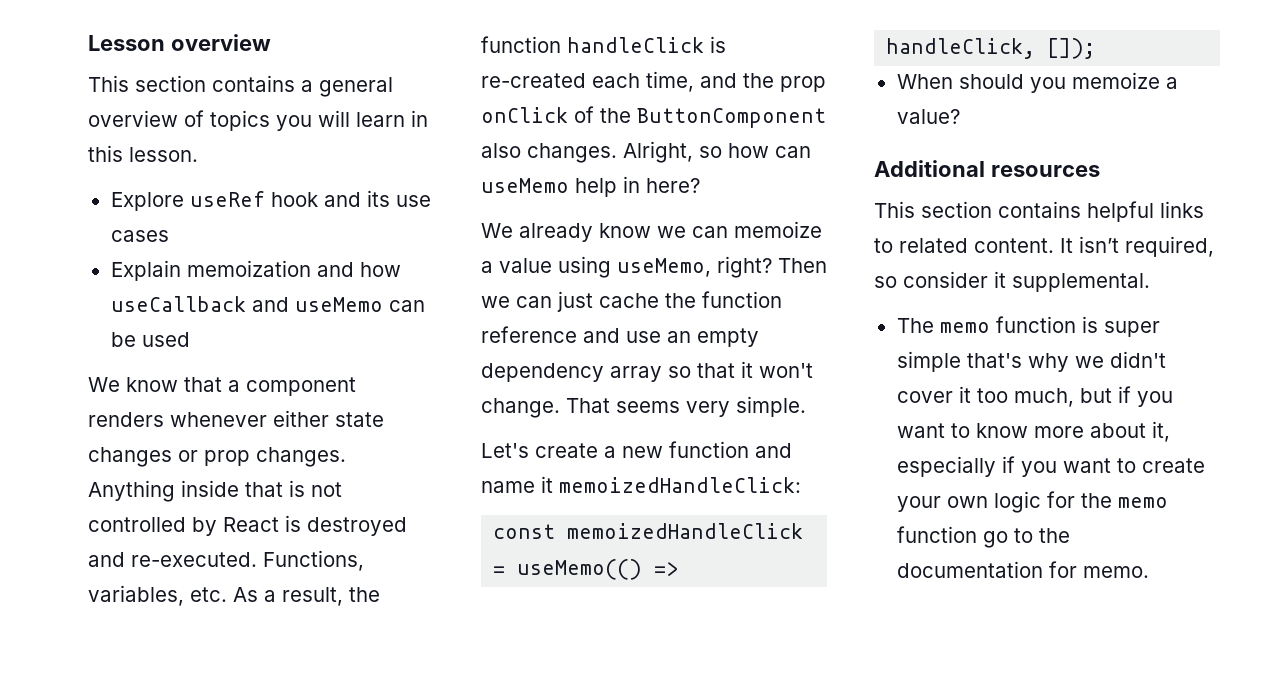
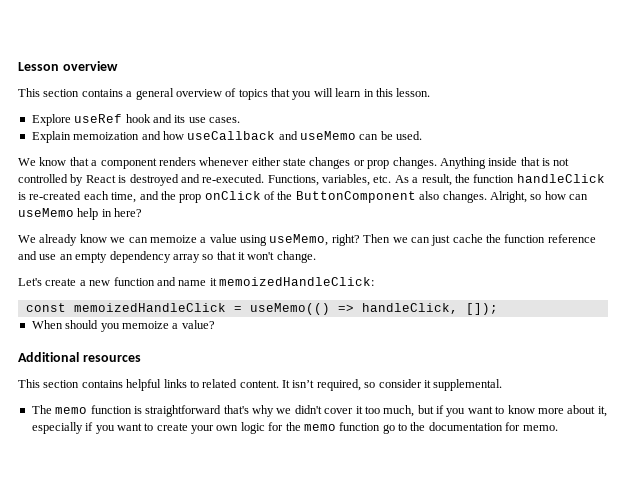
- This section contains a general overview of topics you will learn in this lesson.
+ This section contains a general overview of topics that you will learn in this lesson.
- Explore useRef hook and its use cases
+ Explore useRef hook and its use cases.
- Explain memoization and how useCallback and useMemo can be used
+ Explain memoization and how useCallback and useMemo can be used.
- That seems very simple.
- The memo function is super simple that's why we didn't cover it too much, but if you want to know more about it, especially if you want to create your own logic for the memo function go to the documentation for memo.
+ The memo function is straightforward that's why we didn't cover it too much, but if you want to know more about it, especially if you want to create your own logic for the memo function go to the documentation for memo.

